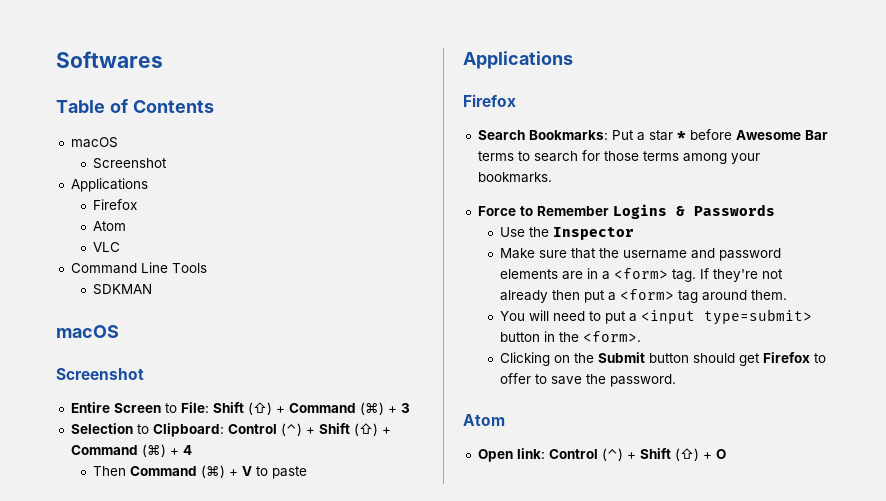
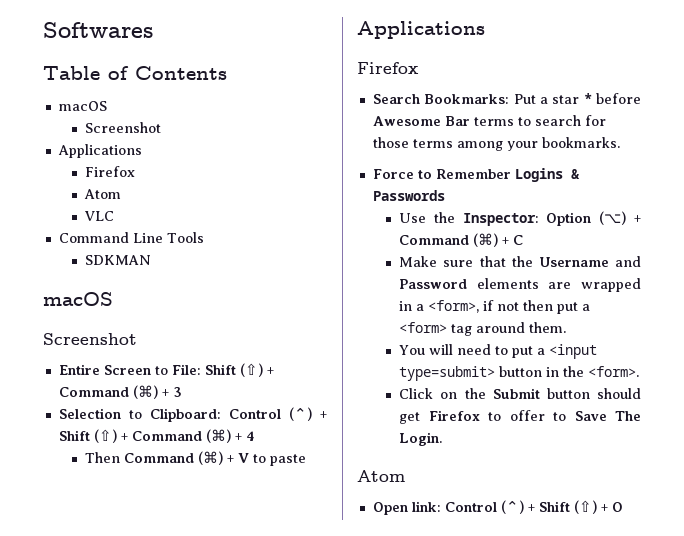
- Use the Inspector
+ Use the Inspector: Option (⌥) + Command (⌘) + C
- Make sure that the username and password elements are in a <form> tag. If they're not already then put a <form> tag around them.
+ Make sure that the Username and Password elements are wrapped in a <form>, if not then put a <form> tag around them.
- Clicking on the Submit button should get Firefox to offer to save the password.
+ Click on the Submit button should get Firefox to offer to Save The Login.

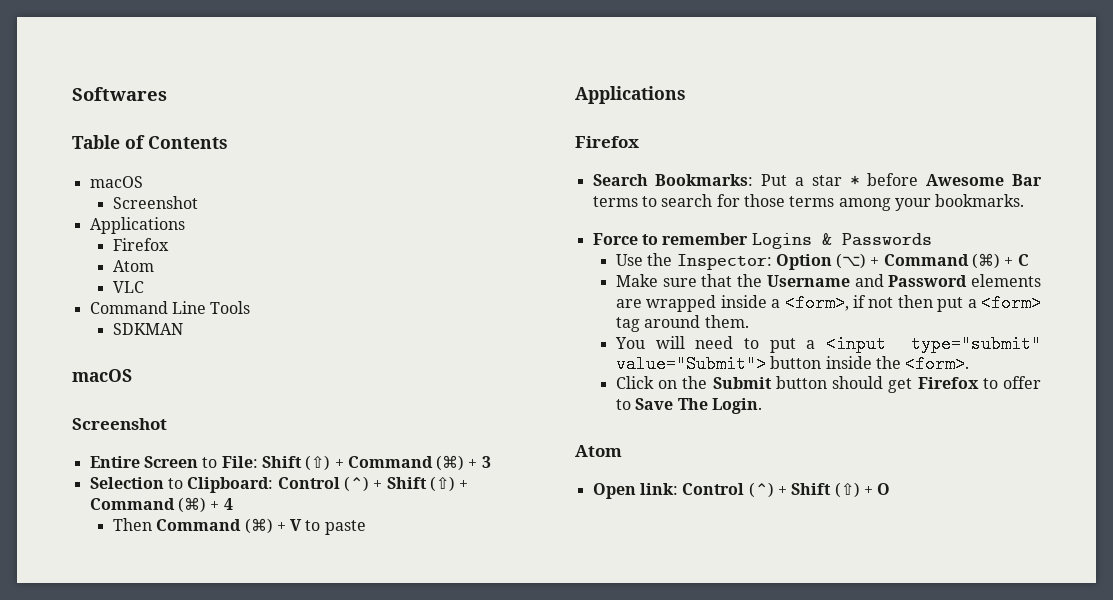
- Force to Remember Logins & Passwords
+ Force to remember Logins & Passwords
- Make sure that the Username and Password elements are wrapped in a <form>, if not then put a <form> tag around them.
+ Make sure that the Username and Password elements are wrapped inside a <form>, if not then put a <form> tag around them.
- You will need to put a <input type=submit> button in the <form>.
+ You will need to put a <input type="submit" value="Submit"> button inside the <form>.

